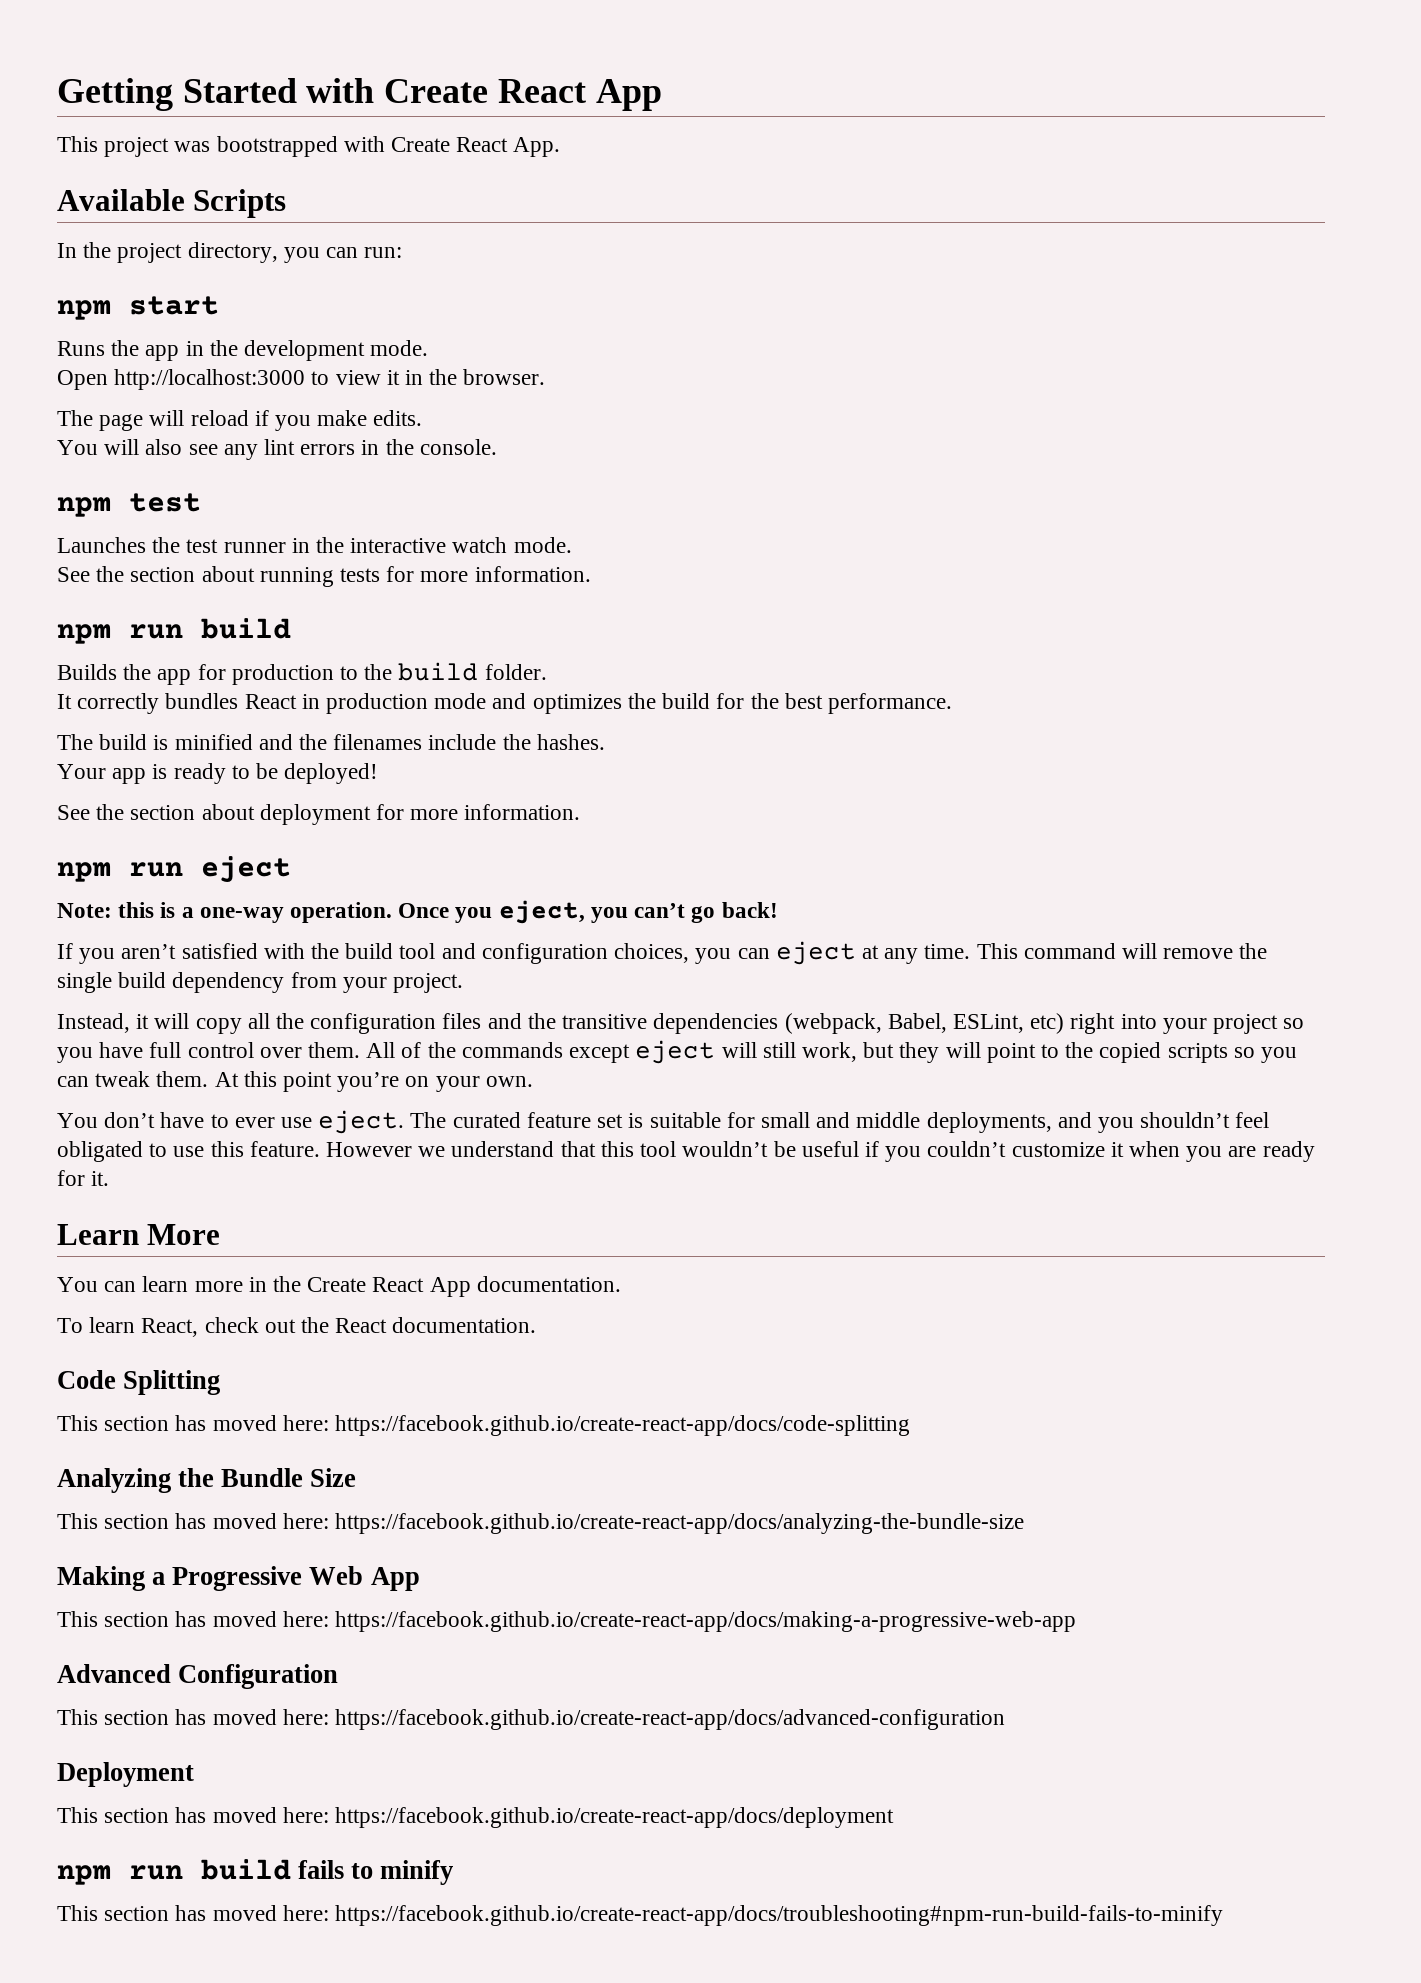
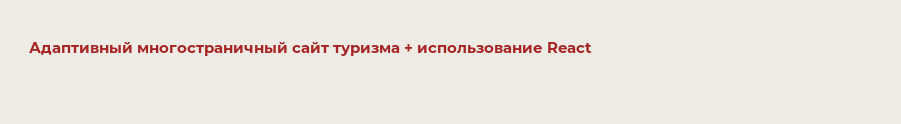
- Getting Started with Create React App
- This project was bootstrapped with Create React App.
- Available Scripts
- In the project directory, you can run:
- npm start
- Runs the app in the development mode.
- Open http://localhost:3000 to view it in the browser.
- The page will reload if you make edits.
- You will also see any lint errors in the console.
- npm test
- Launches the test runner in the interactive watch mode.
- See the section about running tests for more information.
- npm run build
- Builds the app for production to the build folder.
- It correctly bundles React in production mode and optimizes the build for the best performance.
- The build is minified and the filenames include the hashes.
- Your app is ready to be deployed!
- See the section about deployment for more information.
- npm run eject
- Note: this is a one-way operation. Once you eject, you can’t go back!
- If you aren’t satisfied with the build tool and configuration choices, you can eject at any time. This command will remove the single build dependency from your project.
- Instead, it will copy all the configuration files and the transitive dependencies (webpack, Babel, ESLint, etc) right into your project so you have full control over them. All of the commands except eject will still work, but they will point to the copied scripts so you can tweak them. At this point you’re on your own.
- You don’t have to ever use eject. The curated feature set is suitable for small and middle deployments, and you shouldn’t feel obligated to use this feature. However we understand that this tool wouldn’t be useful if you couldn’t customize it when you are ready for it.
- Learn More
- You can learn more in the Create React App documentation.
- To learn React, check out the React documentation.
- Code Splitting
- This section has moved here: https://facebook.github.io/create-react-app/docs/code-splitting
- Analyzing the Bundle Size
- This section has moved here: https://facebook.github.io/create-react-app/docs/analyzing-the-bundle-size
- Making a Progressive Web App
- This section has moved here: https://facebook.github.io/create-react-app/docs/making-a-progressive-web-app
- Advanced Configuration
- This section has moved here: https://facebook.github.io/create-react-app/docs/advanced-configuration
- Deployment
- This section has moved here: https://facebook.github.io/create-react-app/docs/deployment
- npm run build fails to minify
- This section has moved here: https://facebook.github.io/create-react-app/docs/troubleshooting#npm-run-build-fails-to-minify
+ Адаптивный многостраничный сайт туризма + использование React

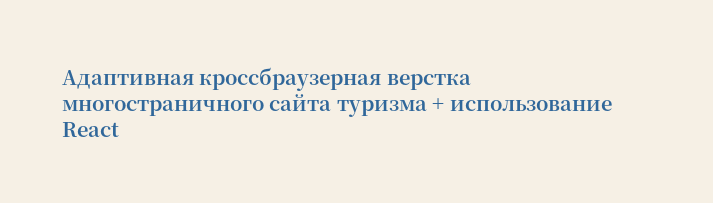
- Адаптивный многостраничный сайт туризма + использование React
+ Адаптивная кроссбраузерная верстка многостраничного сайта туризма + использование React

